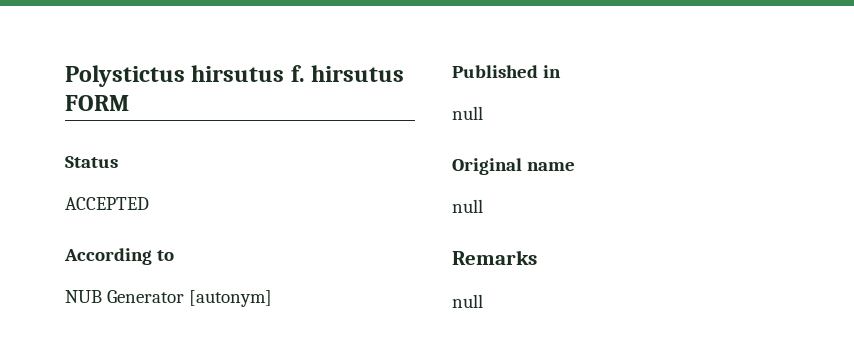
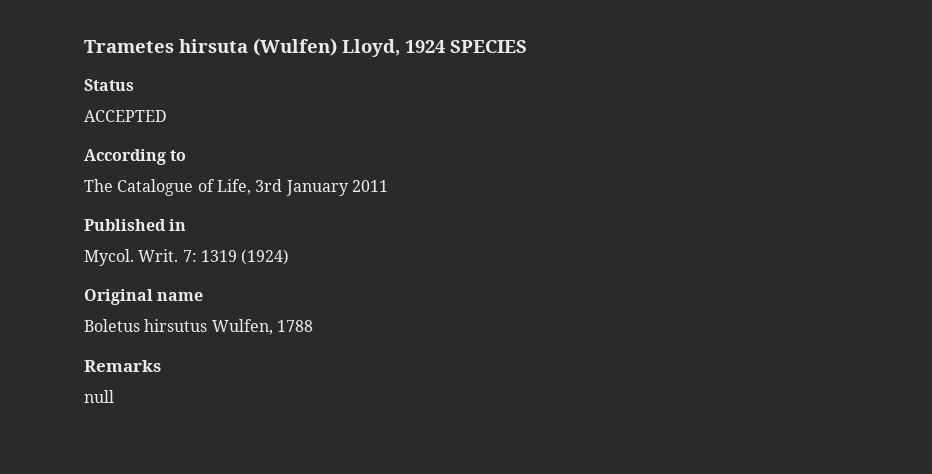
- Polystictus hirsutus f. hirsutus FORM
+ Trametes hirsuta (Wulfen) Lloyd, 1924 SPECIES
  Status
  ACCEPTED
  According to
- NUB Generator [autonym]
+ The Catalogue of Life, 3rd January 2011
  Published in
- null
+ Mycol. Writ. 7: 1319 (1924)
  Original name
- null
+ Boletus hirsutus Wulfen, 1788

